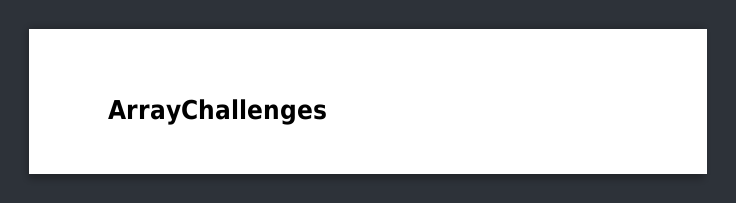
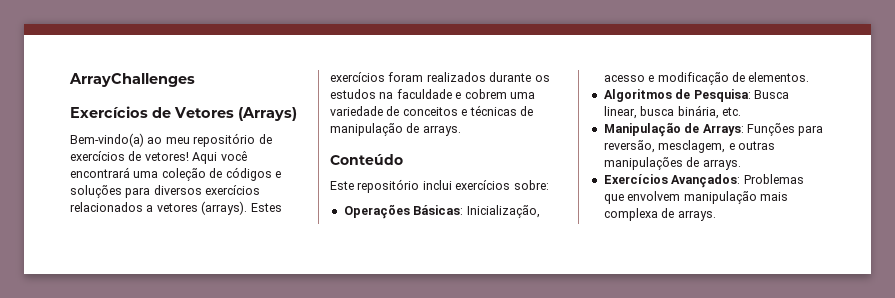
+ Exercícios de Vetores (Arrays)
+ Bem-vindo(a) ao meu repositório de exercícios de vetores! Aqui você encontrará uma coleção de códigos e soluções para diversos exercícios relacionados a vetores (arrays). Estes exercícios foram realizados durante os estudos na faculdade e cobrem uma variedade de conceitos e técnicas de manipulação de arrays.
+ Conteúdo
+ Este repositório inclui exercícios sobre:
+ Operações Básicas: Inicialização, acesso e modificação de elementos.
+ Algoritmos de Pesquisa: Busca linear, busca binária, etc.
+ Manipulação de Arrays: Funções para reversão, mesclagem, e outras manipulações de arrays.
+ Exercícios Avançados: Problemas que envolvem manipulação mais complexa de arrays.

